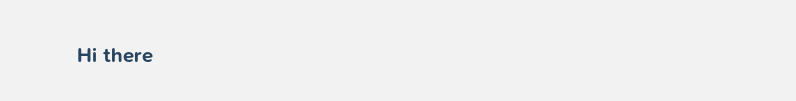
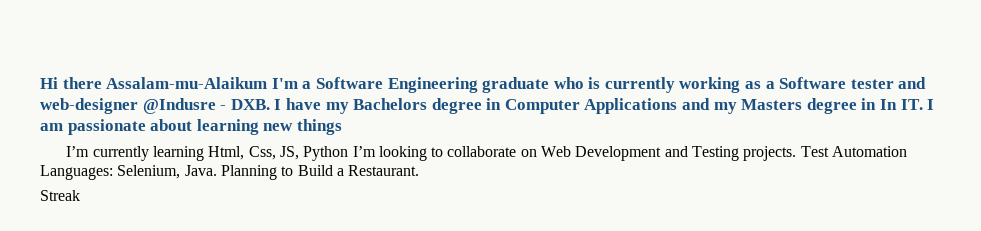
- Hi there
+ Hi there Assalam-mu-Alaikum I'm a Software Engineering graduate who is currently working as a Software tester and web-designer @Indusre - DXB. I have my Bachelors degree in Computer Applications and my Masters degree in In IT. I am passionate about learning new things
+ I’m currently learning Html, Css, JS, Python I’m looking to collaborate on Web Development and Testing projects. Test Automation Languages: Selenium, Java. Planning to Build a Restaurant.
+ Streak

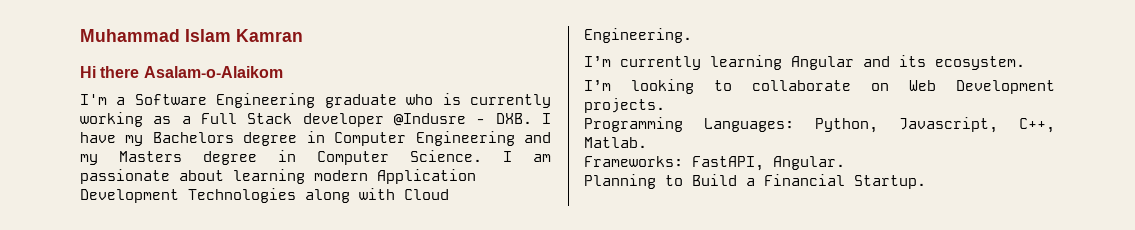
+ Muhammad Islam Kamran
- Hi there Assalam-mu-Alaikum I'm a Software Engineering graduate who is currently working as a Software tester and web-designer @Indusre - DXB. I have my Bachelors degree in Computer Applications and my Masters degree in In IT. I am passionate about learning new things
+ Hi there Asalam-o-Alaikom
+ I'm a Software Engineering graduate who is currently working as a Full Stack developer @Indusre - DXB. I have my Bachelors degree in Computer Engineering and my Masters degree in Computer Science. I am passionate about learning modern Application Development Technologies along with Cloud Engineering.
- I’m currently learning Html, Css, JS, Python I’m looking to collaborate on Web Development and Testing projects. Test Automation Languages: Selenium, Java. Planning to Build a Restaurant.
- Streak
+ I’m currently learning Angular and its ecosystem.
+ I’m looking to collaborate on Web Development projects.
+ Programming Languages: Python, Javascript, C++, Matlab.
+ Frameworks: FastAPI, Angular.
+ Planning to Build a Financial Startup.

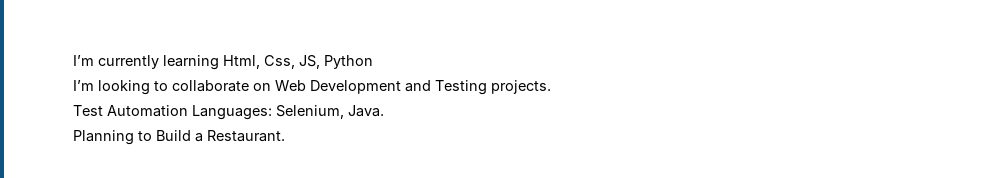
- Muhammad Islam Kamran
- Hi there Asalam-o-Alaikom
- I'm a Software Engineering graduate who is currently working as a Full Stack developer @Indusre - DXB. I have my Bachelors degree in Computer Engineering and my Masters degree in Computer Science. I am passionate about learning modern Application Development Technologies along with Cloud Engineering.
- I’m currently learning Angular and its ecosystem.
+ I’m currently learning Html, Css, JS, Python
- I’m looking to collaborate on Web Development projects.
+ I’m looking to collaborate on Web Development and Testing projects.
- Programming Languages: Python, Javascript, C++, Matlab.
- Frameworks: FastAPI, Angular.
+ Test Automation Languages: Selenium, Java.
- Planning to Build a Financial Startup.
+ Planning to Build a Restaurant.

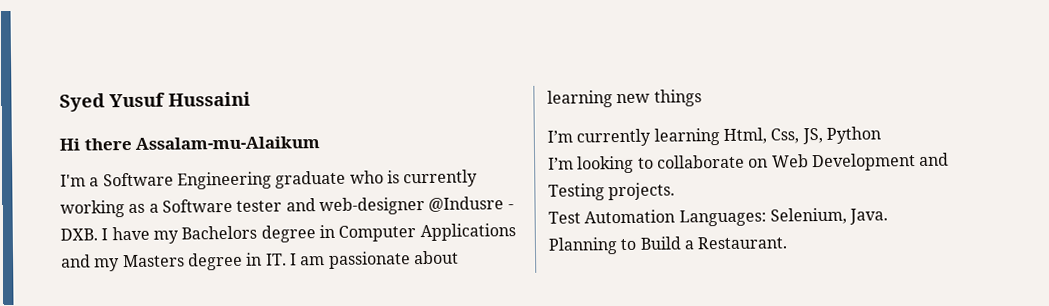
+ Syed Yusuf Hussaini
+ Hi there Assalam-mu-Alaikum
+ I'm a Software Engineering graduate who is currently working as a Software tester and web-designer @Indusre - DXB. I have my Bachelors degree in Computer Applications and my Masters degree in IT. I am passionate about learning new things

